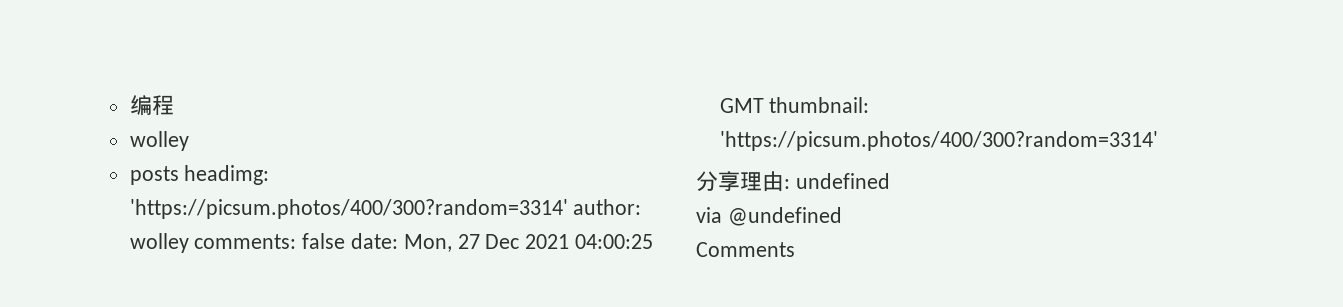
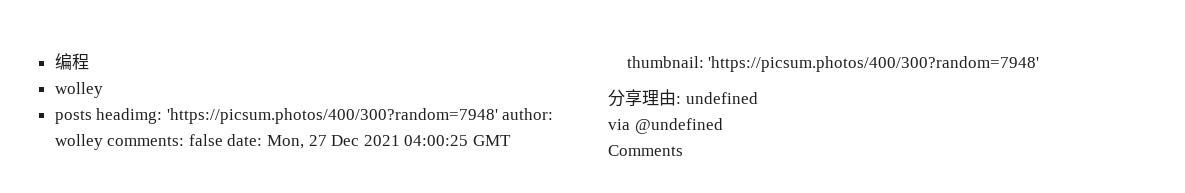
- posts headimg: 'https://picsum.photos/400/300?random=3314' author: wolley comments: false date: Mon, 27 Dec 2021 04:00:25 GMT thumbnail: 'https://picsum.photos/400/300?random=3314'
+ posts headimg: 'https://picsum.photos/400/300?random=7948' author: wolley comments: false date: Mon, 27 Dec 2021 04:00:25 GMT thumbnail: 'https://picsum.photos/400/300?random=7948'

